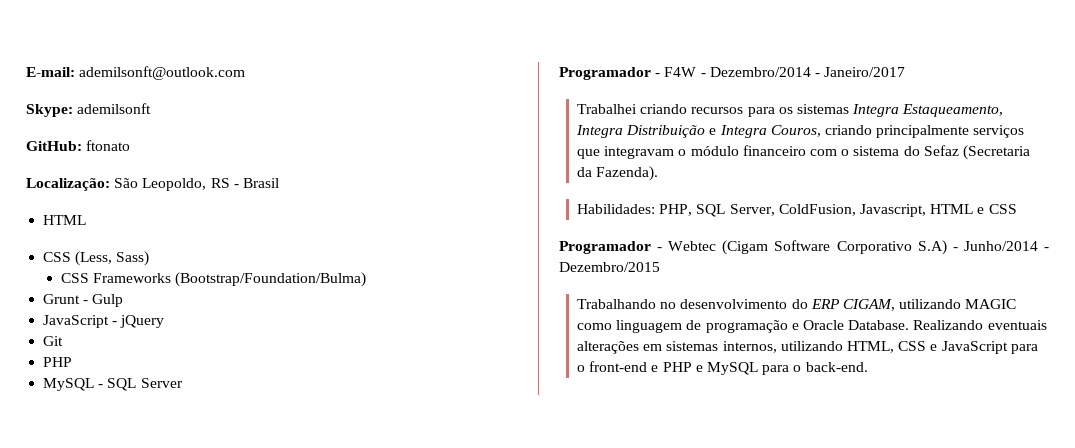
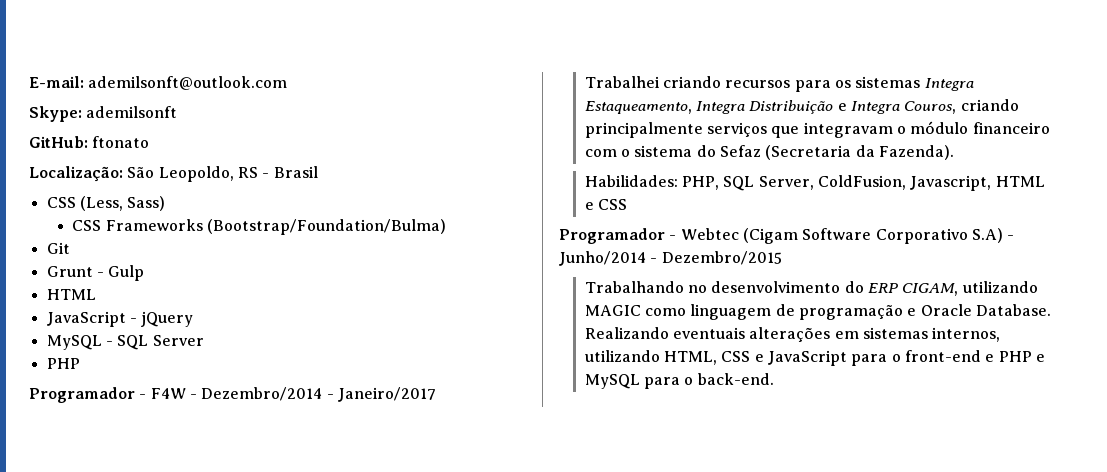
  Localização: São Leopoldo, RS - Brasil
- HTML
+ Git
  Grunt - Gulp
+ HTML
- Git
- PHP
  MySQL - SQL Server
+ PHP

